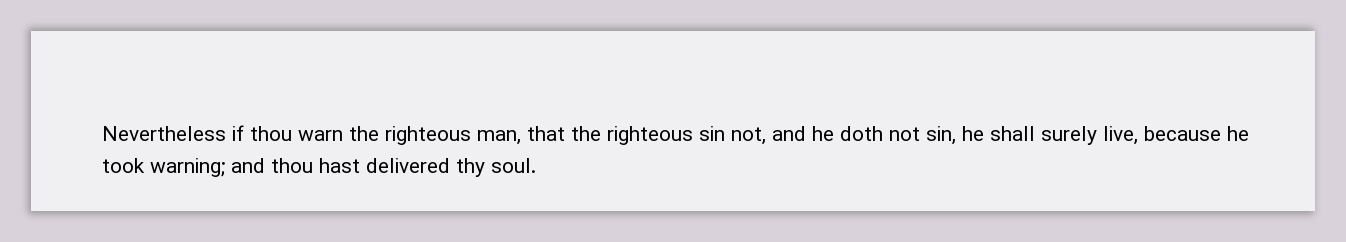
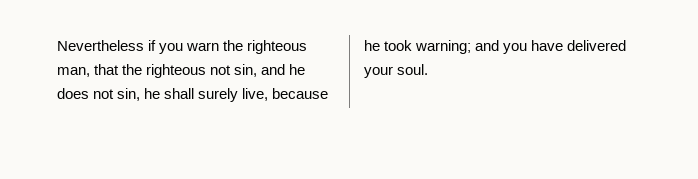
- Nevertheless if thou warn the righteous man, that the righteous sin not, and he doth not sin, he shall surely live, because he took warning; and thou hast delivered thy soul.
+ Nevertheless if you warn the righteous man, that the righteous not sin, and he does not sin, he shall surely live, because he took warning; and you have delivered your soul.

